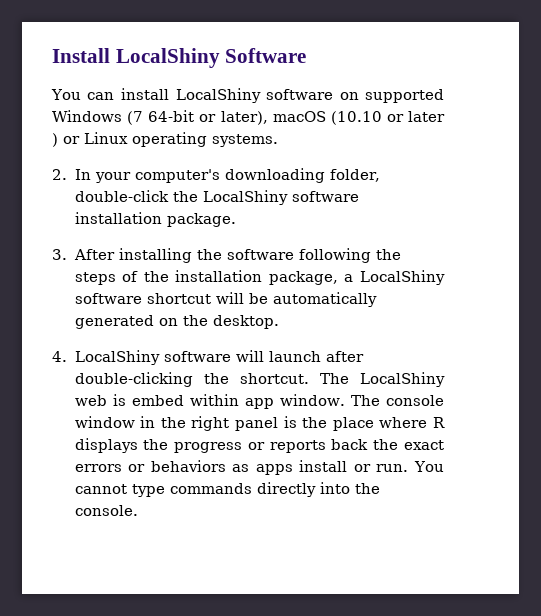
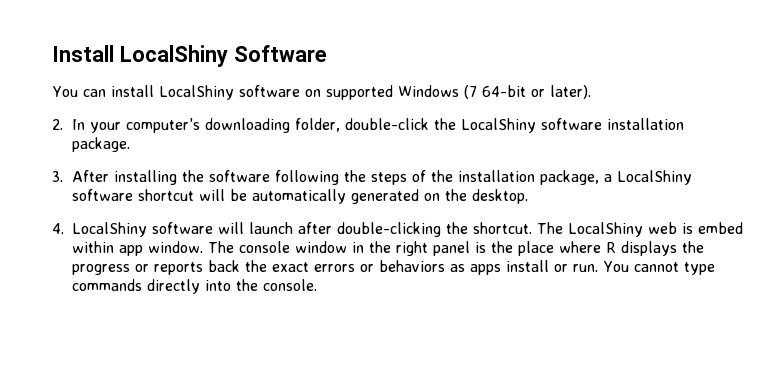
- You can install LocalShiny software on supported Windows (7 64-bit or later), macOS (10.10 or later ) or Linux operating systems.
+ You can install LocalShiny software on supported Windows (7 64-bit or later).

